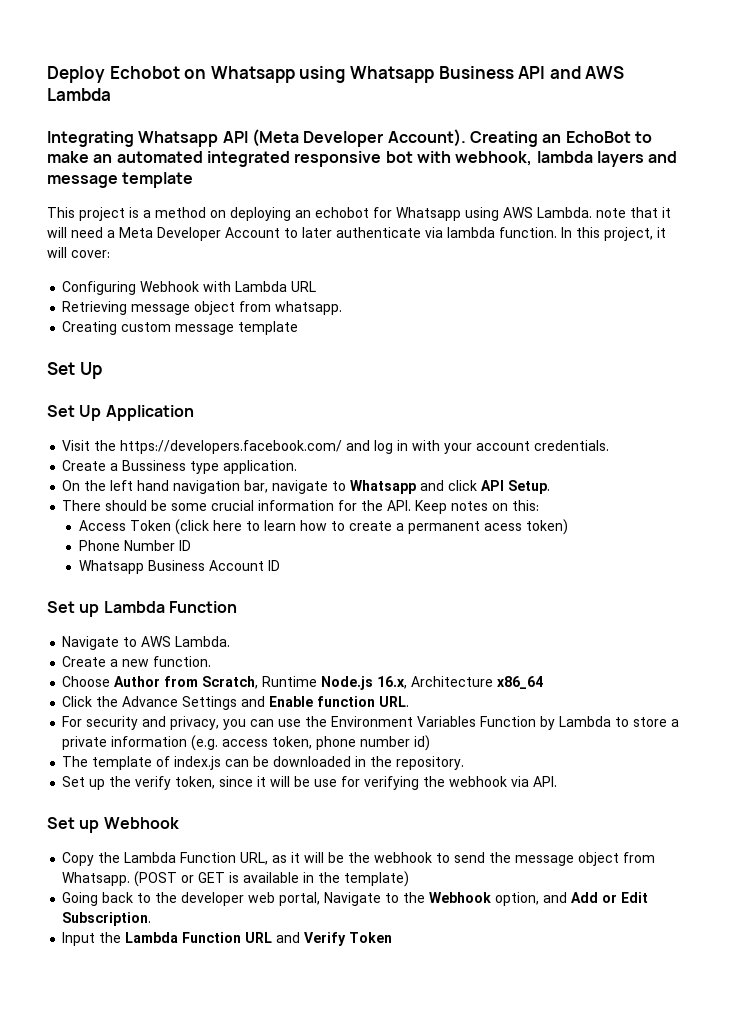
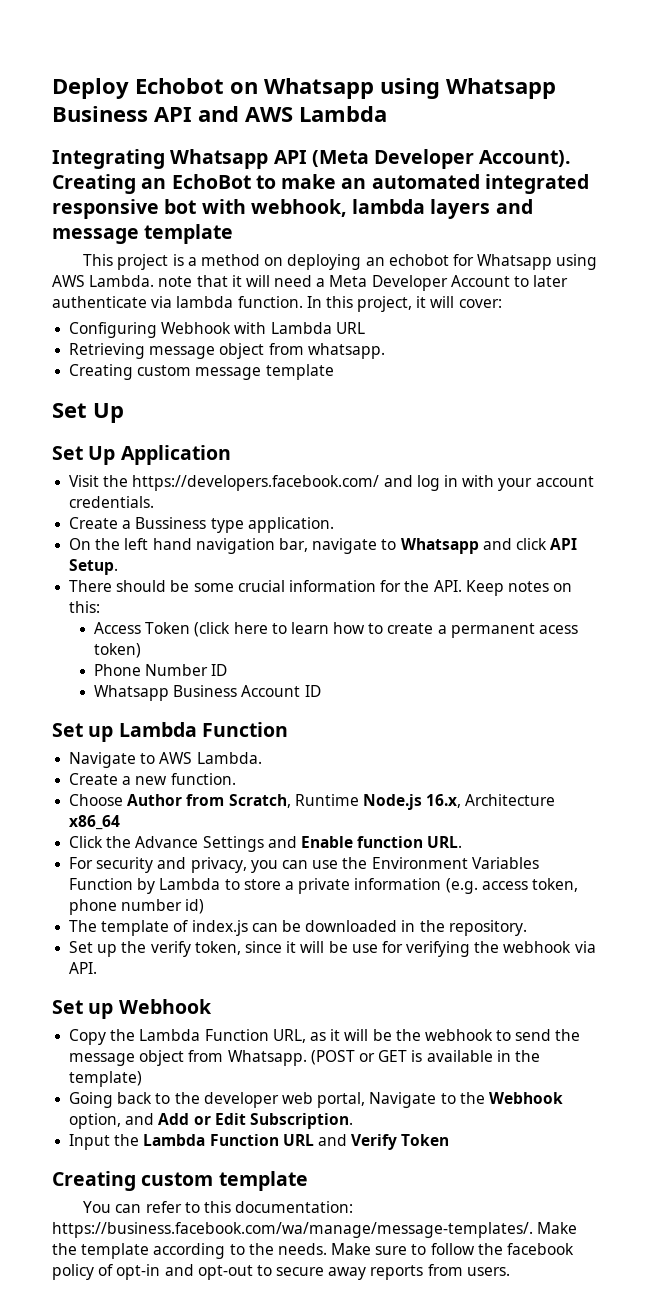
+ Creating custom template
+ You can refer to this documentation: https://business.facebook.com/wa/manage/message-templates/. Make the template according to the needs. Make sure to follow the facebook policy of opt-in and opt-out to secure away reports from users.

